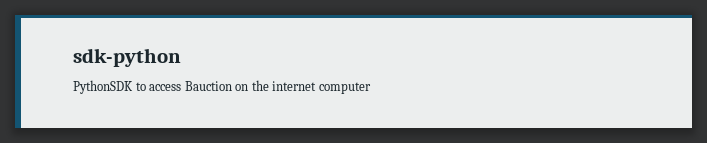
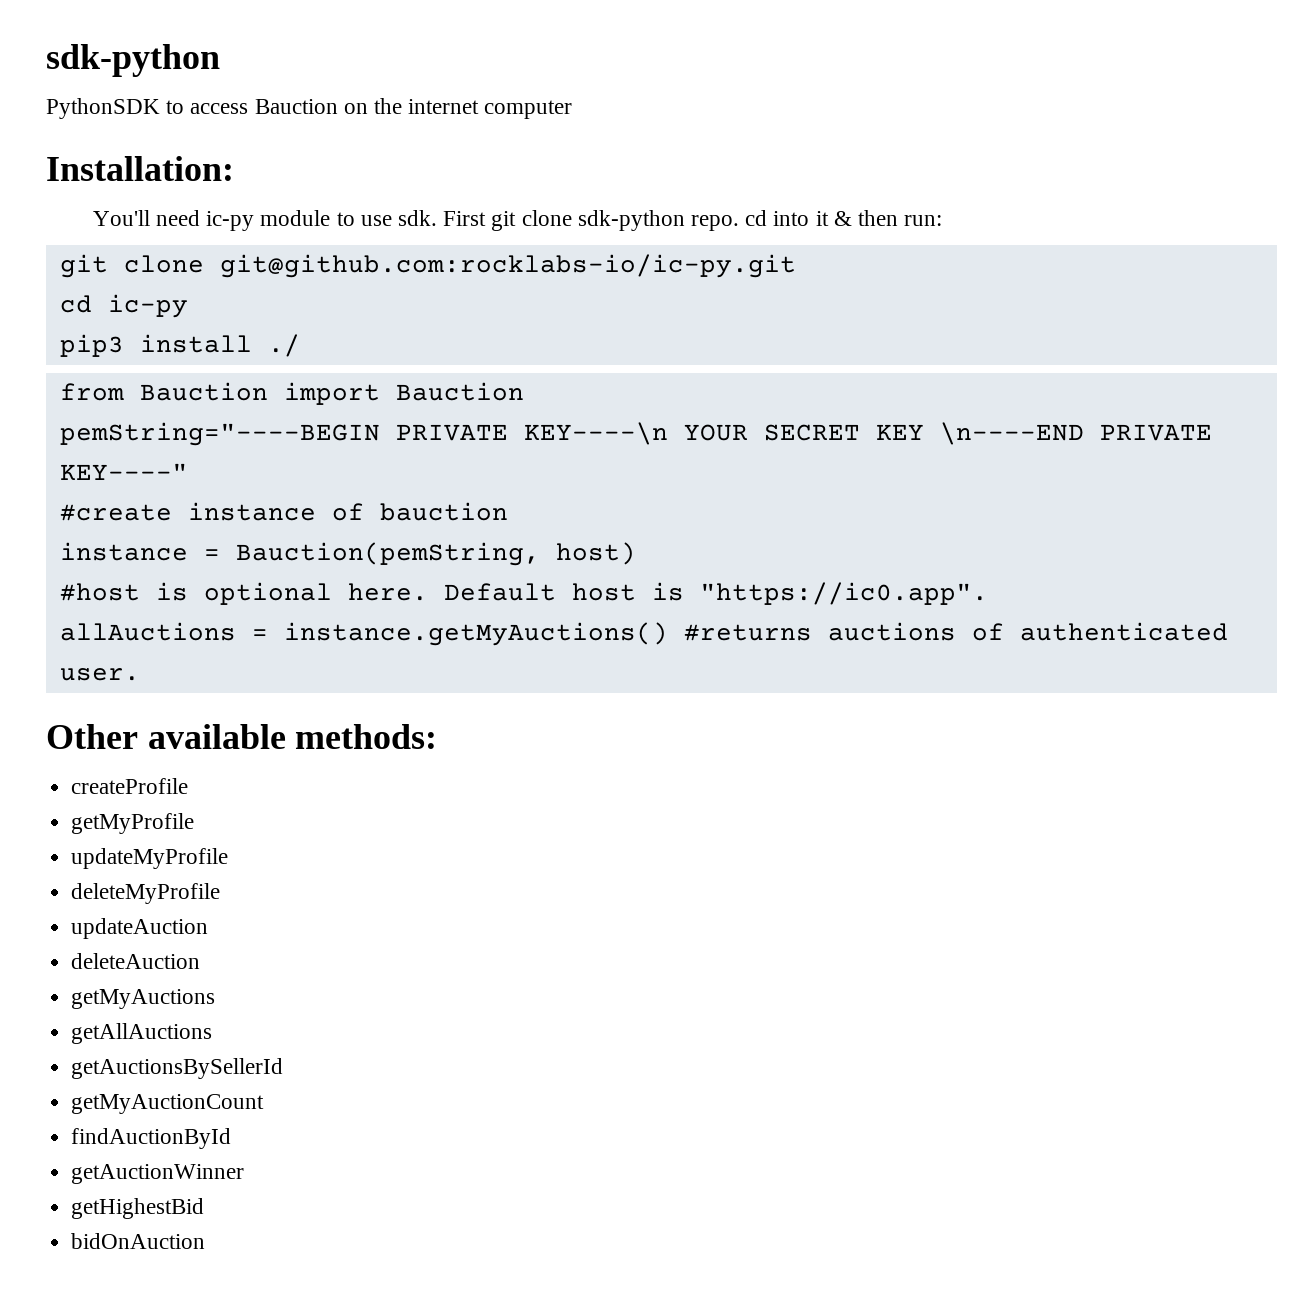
+ Installation:
+ You'll need ic-py module to use sdk. First git clone sdk-python repo. cd into it & then run:
+ git clone git@github.com:rocklabs-io/ic-py.git
+ cd ic-py
+ pip3 install ./
+ from Bauction import Bauction
+ pemString="----BEGIN PRIVATE KEY----\n YOUR SECRET KEY \n----END PRIVATE KEY----"
+ #create instance of bauction
+ instance = Bauction(pemString, host)
+ #host is optional here. Default host is "https://ic0.app".
+ allAuctions = instance.getMyAuctions() #returns auctions of authenticated user.
+ Other available methods:
+ createProfile
+ getMyProfile
+ updateMyProfile
+ deleteMyProfile
+ updateAuction
+ deleteAuction
+ getMyAuctions
+ getAllAuctions
+ getAuctionsBySellerId
+ getMyAuctionCount
+ findAuctionById
+ getAuctionWinner
+ getHighestBid
+ bidOnAuction

